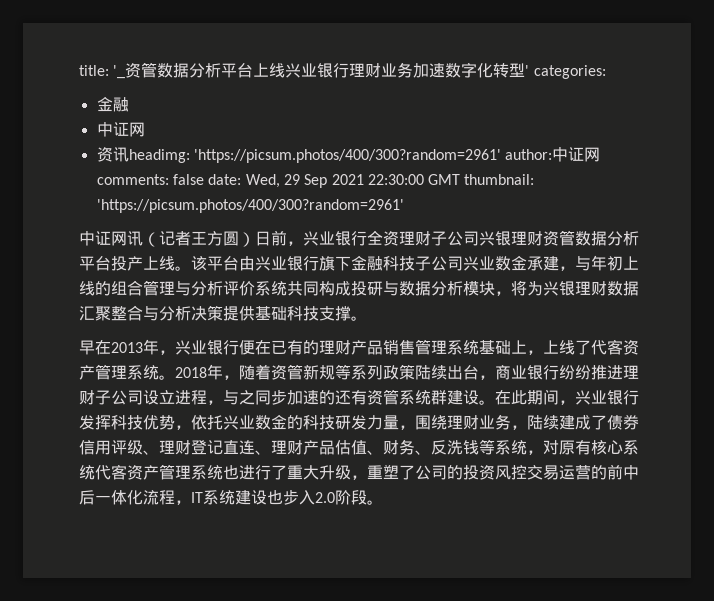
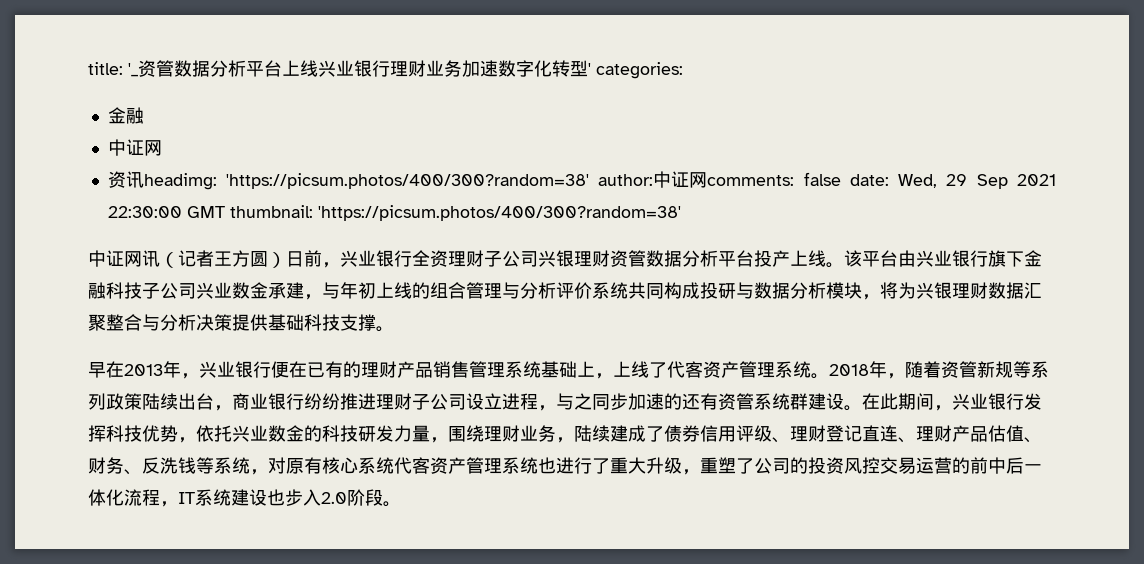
- 资讯headimg: 'https://picsum.photos/400/300?random=2961' author:中证网comments: false date: Wed, 29 Sep 2021 22:30:00 GMT thumbnail: 'https://picsum.photos/400/300?random=2961'
+ 资讯headimg: 'https://picsum.photos/400/300?random=38' author:中证网comments: false date: Wed, 29 Sep 2021 22:30:00 GMT thumbnail: 'https://picsum.photos/400/300?random=38'

